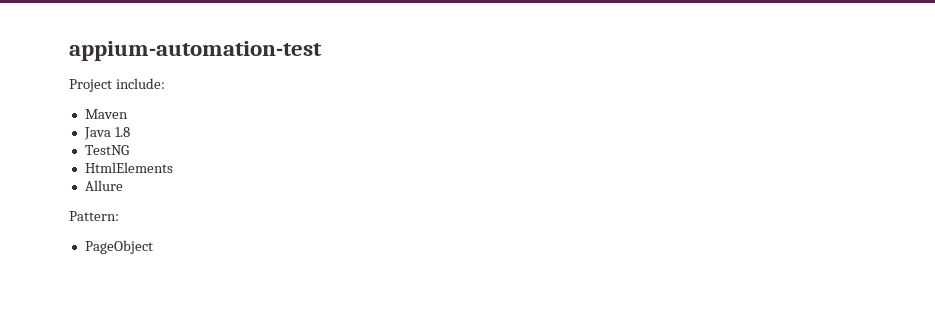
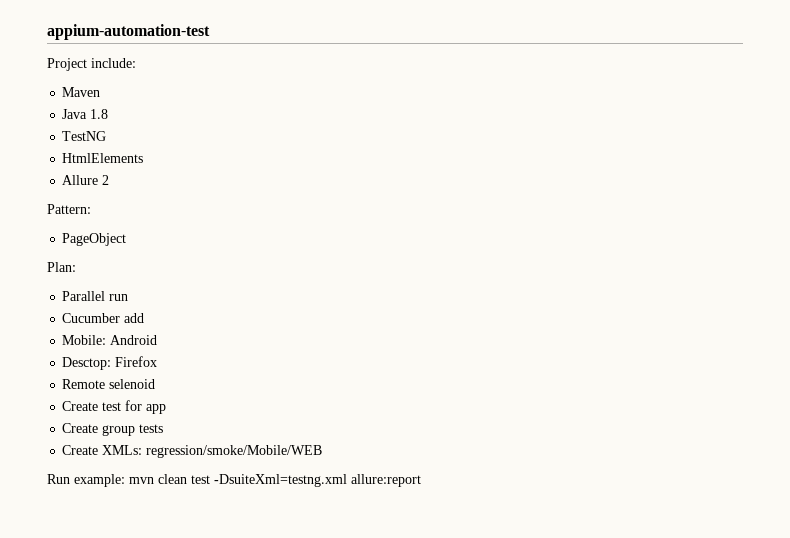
- Allure
+ Allure 2
+ Plan:
+ Parallel run
+ Cucumber add
+ Mobile: Android
+ Desctop: Firefox
+ Remote selenoid
+ Create test for app
+ Create group tests
+ Create XMLs: regression/smoke/Mobile/WEB
+ Run example: mvn clean test -DsuiteXml=testng.xml allure:report

